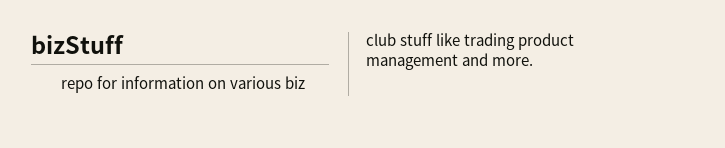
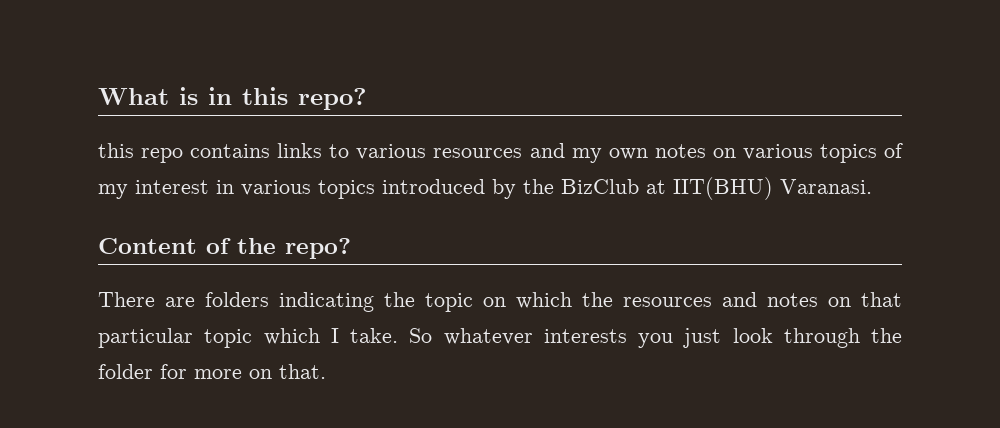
- bizStuff
- repo for information on various biz club stuff like trading product management and more.
+ What is in this repo?
+ this repo contains links to various resources and my own notes on various topics of my interest in various topics introduced by the BizClub at IIT(BHU) Varanasi.
+ Content of the repo?
+ There are folders indicating the topic on which the resources and notes on that particular topic which I take. So whatever interests you just look through the folder for more on that.

